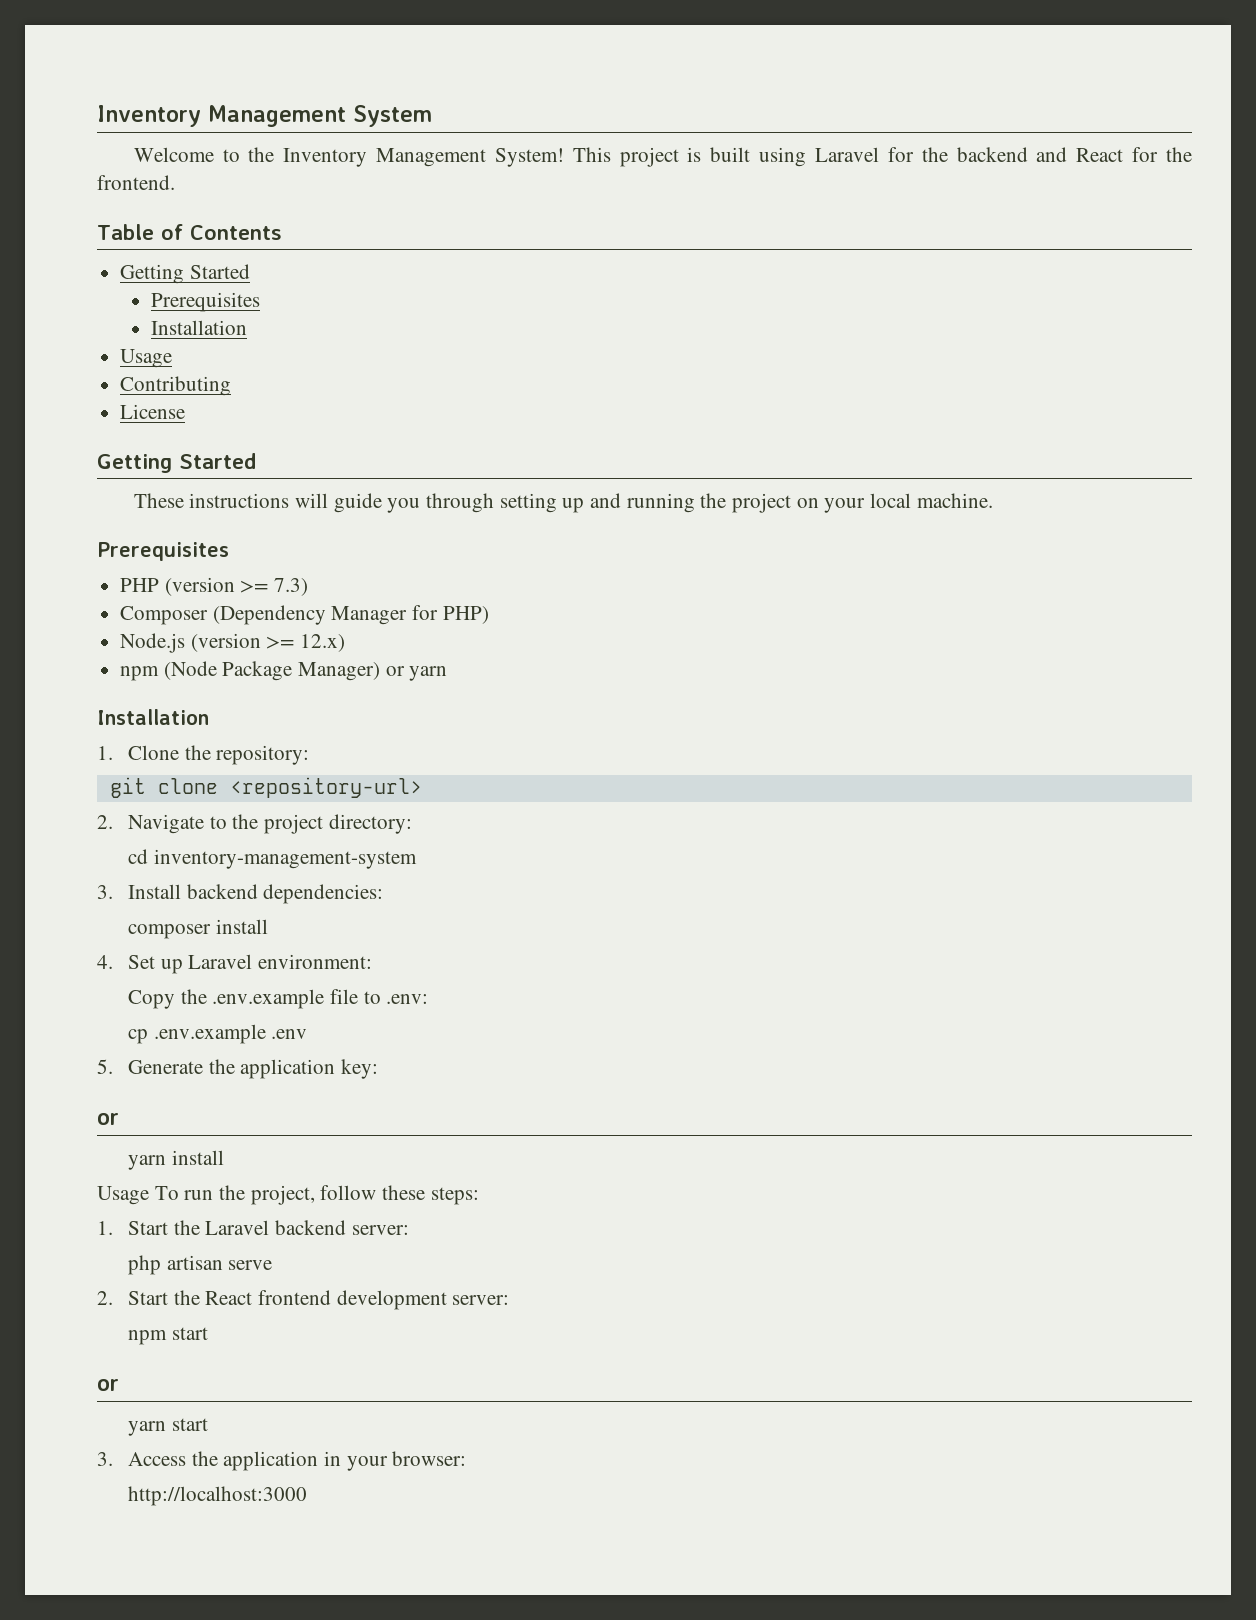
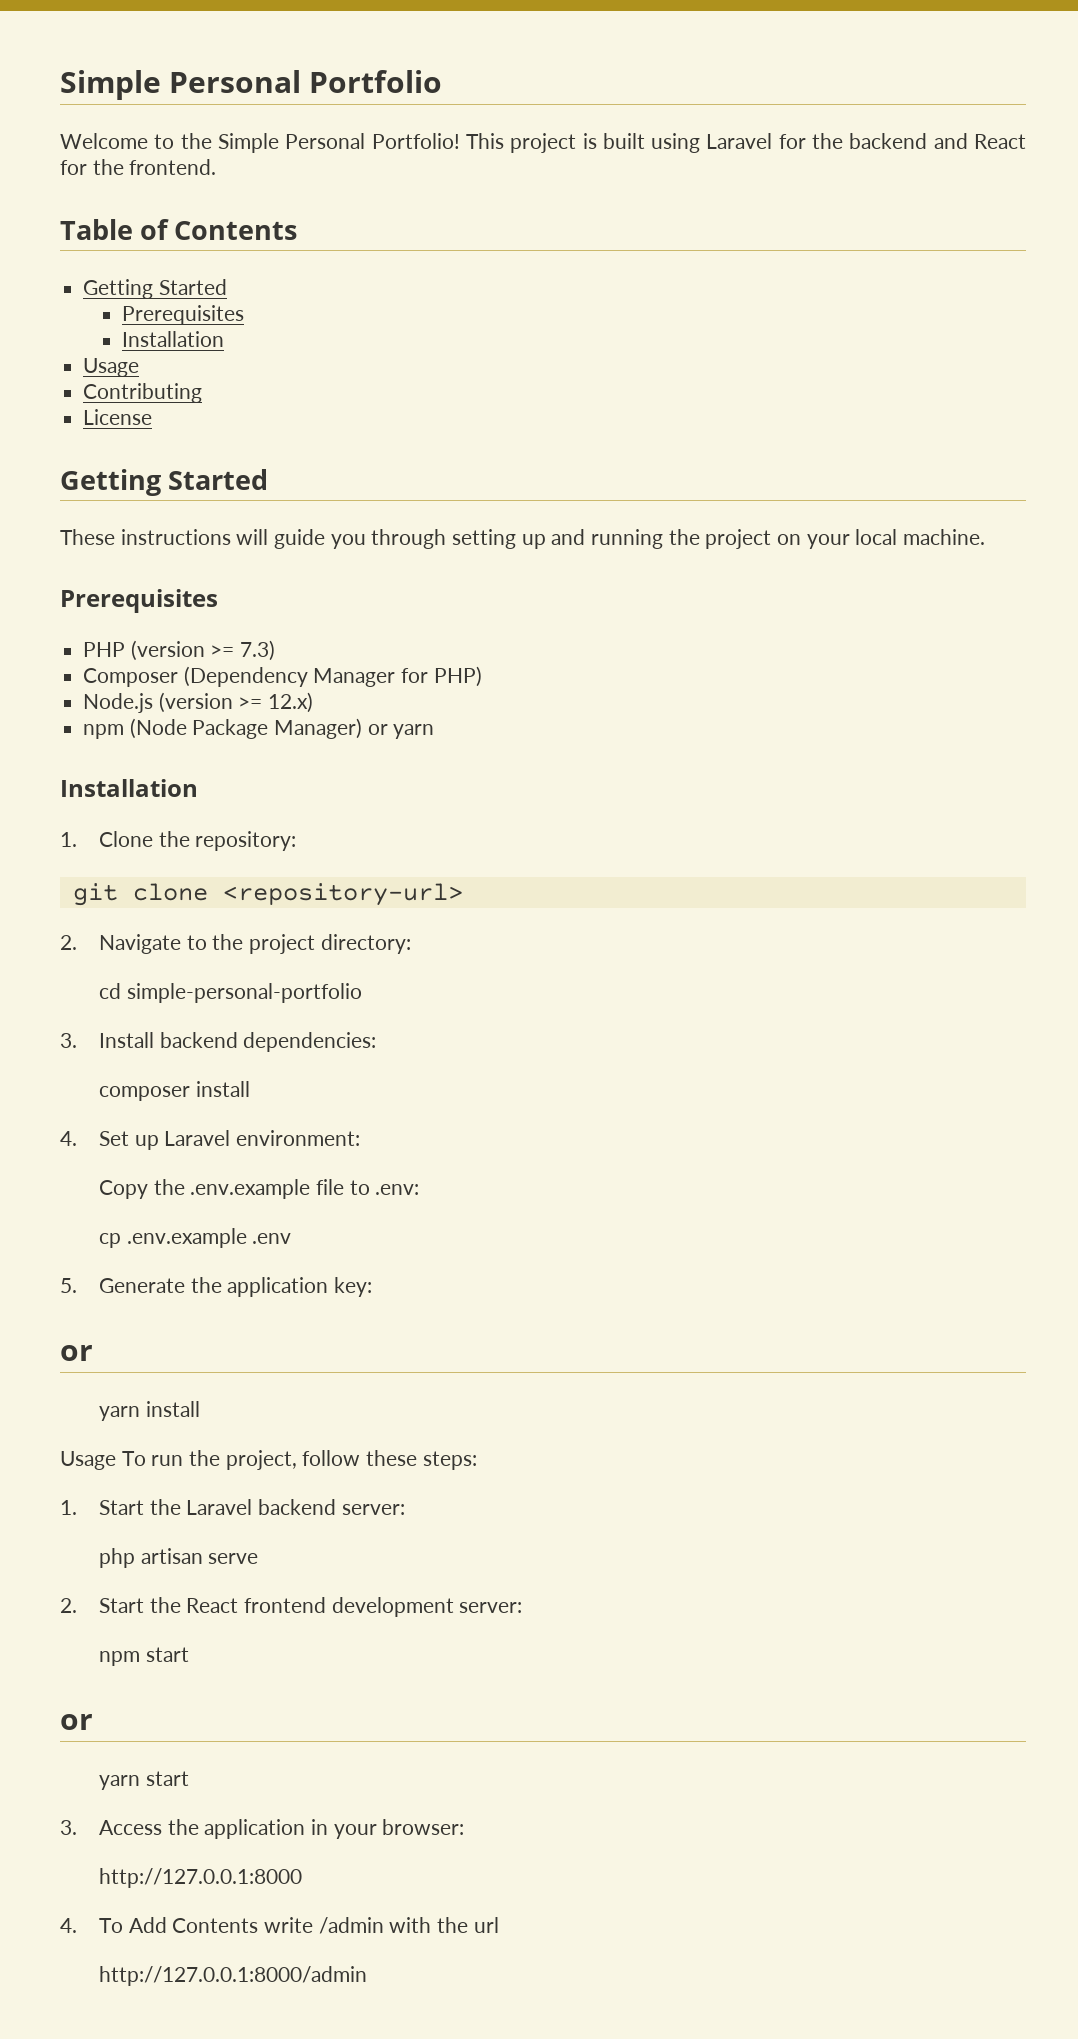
- Inventory Management System
+ Simple Personal Portfolio
- Welcome to the Inventory Management System!
+ Welcome to the Simple Personal Portfolio!
- cd inventory-management-system
+ cd simple-personal-portfolio
- http://localhost:3000
+ http://127.0.0.1:8000
+ 4. To Add Contents write /admin with the url
+ http://127.0.0.1:8000/admin

